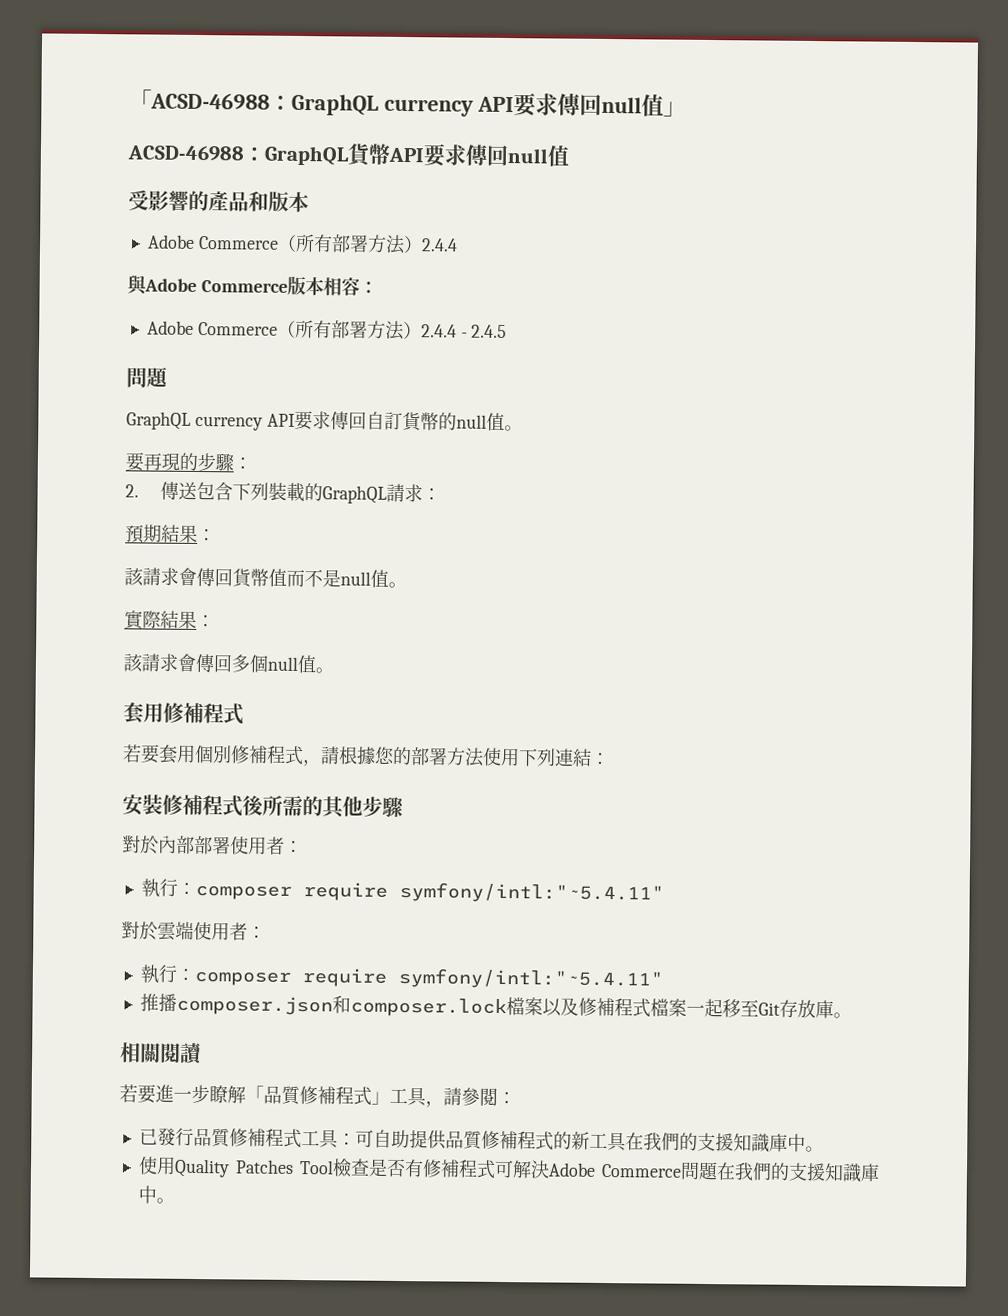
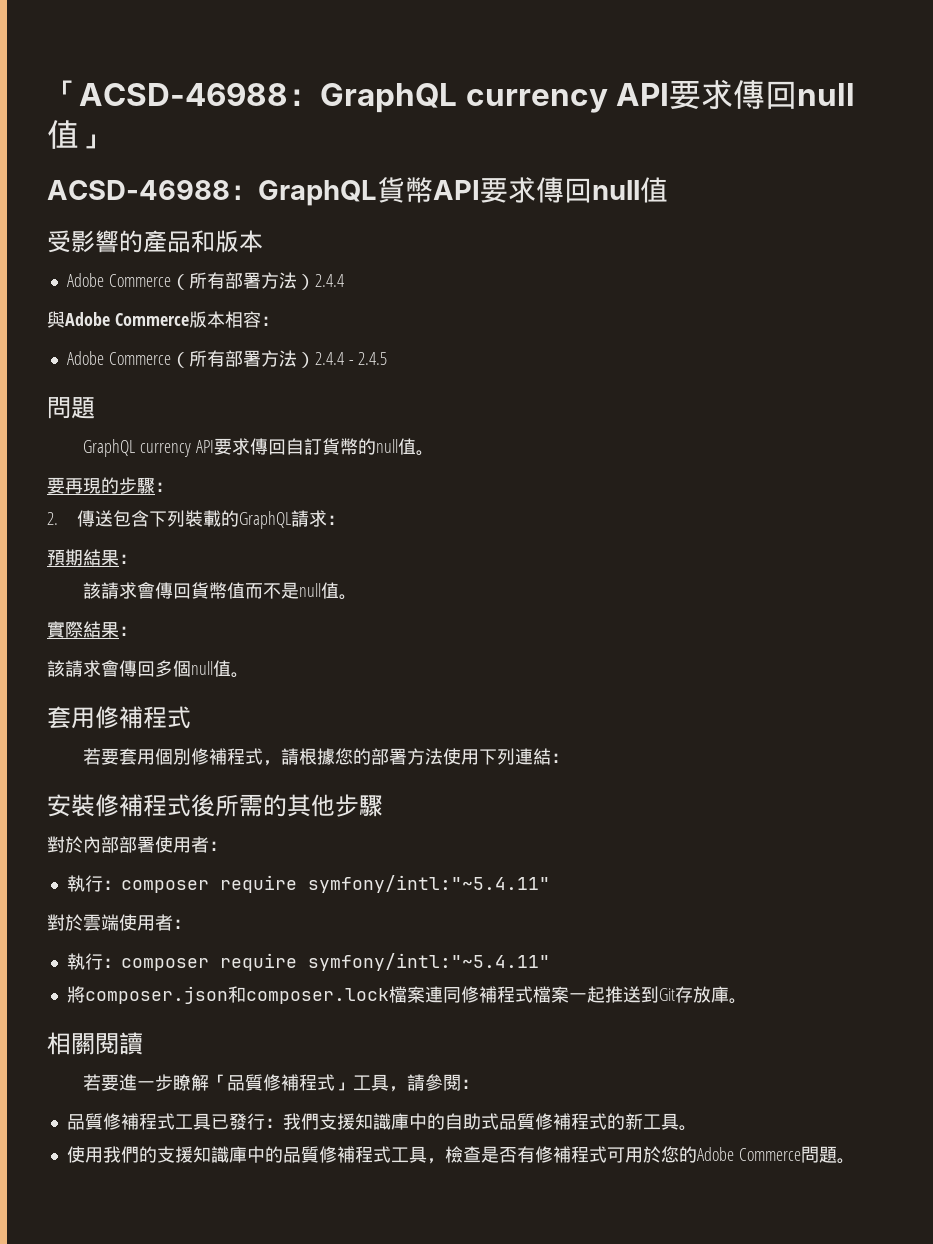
- 推播composer.json和composer.lock檔案以及修補程式檔案一起移至Git存放庫。
+ 將composer.json和composer.lock檔案連同修補程式檔案一起推送到Git存放庫。
- 已發行品質修補程式工具：可自助提供品質修補程式的新工具在我們的支援知識庫中。
- 使用Quality Patches Tool檢查是否有修補程式可解決Adobe Commerce問題在我們的支援知識庫中。
+ 品質修補程式工具已發行：我們支援知識庫中的自助式品質修補程式的新工具。
+ 使用我們的支援知識庫中的品質修補程式工具，檢查是否有修補程式可用於您的Adobe Commerce問題。

